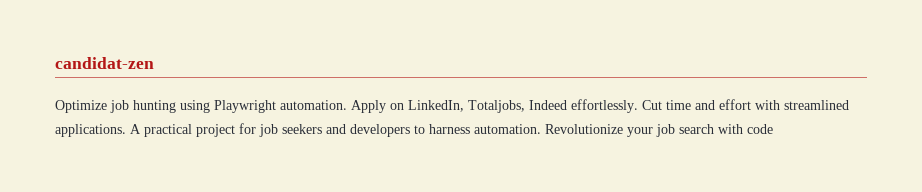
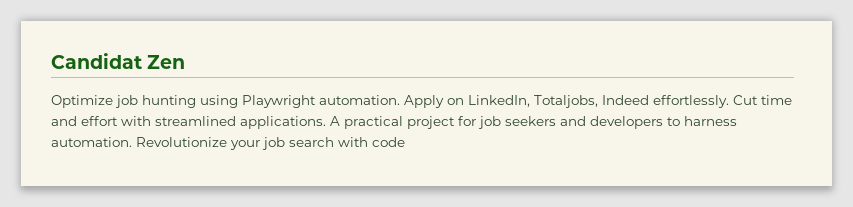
- candidat-zen
+ Candidat Zen

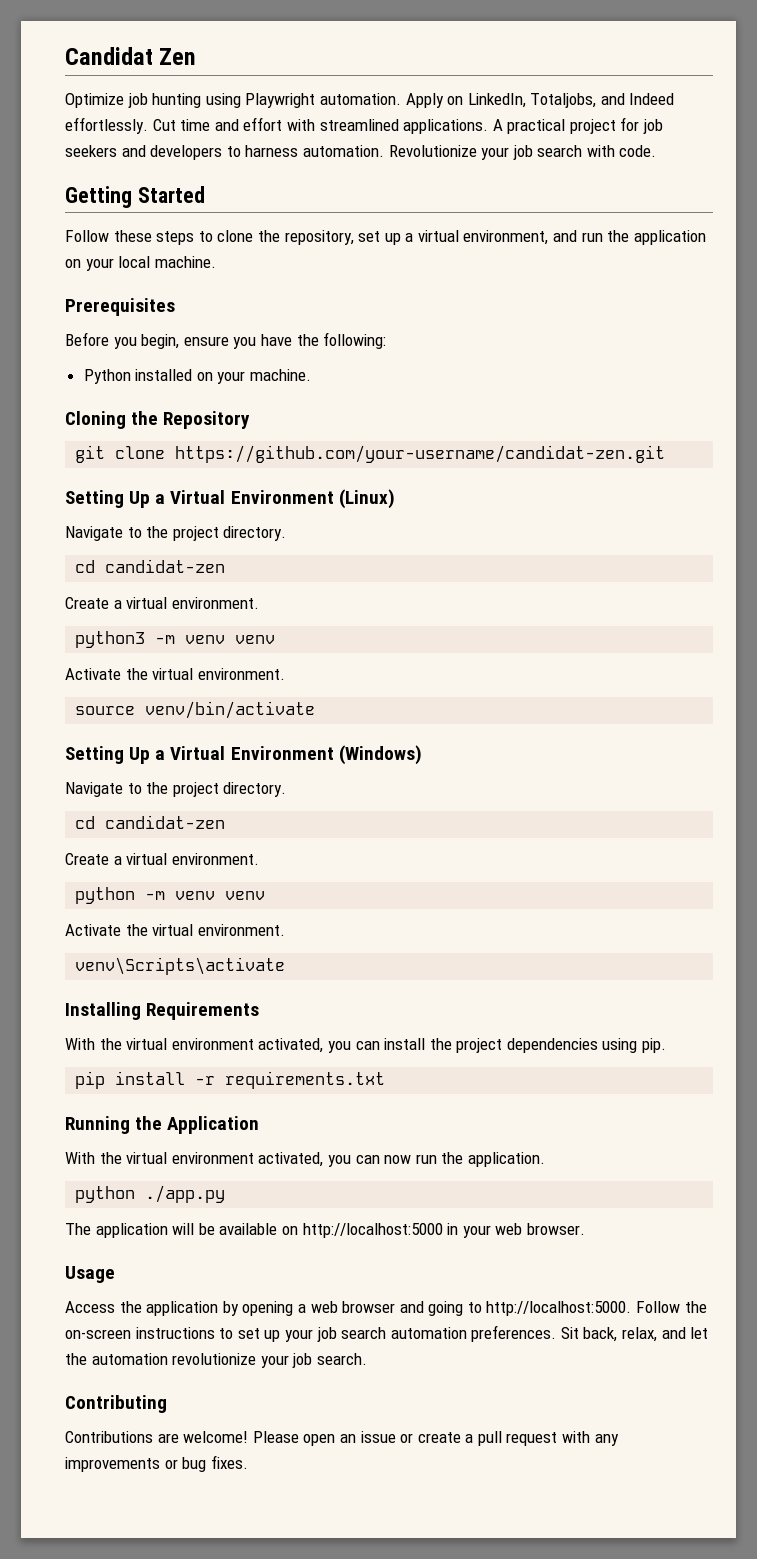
- Apply on LinkedIn, Totaljobs, Indeed effortlessly.
+ Apply on LinkedIn, Totaljobs, and Indeed effortlessly.
- Revolutionize your job search with code
+ Revolutionize your job search with code.
+ Getting Started
+ Follow these steps to clone the repository, set up a virtual environment, and run the application on your local machine.
+ Prerequisites
+ Before you begin, ensure you have the following:
+ Python installed on your machine.
+ Cloning the Repository
+ git clone https://github.com/your-username/candidat-zen.git
+ Setting Up a Virtual Environment (Linux)
+ Navigate to the project directory.
+ cd candidat-zen
+ Create a virtual environment.
+ python3 -m venv venv
+ Activate the virtual environment.
+ source venv/bin/activate
+ Setting Up a Virtual Environment (Windows)
+ Navigate to the project directory.
+ cd candidat-zen
+ Create a virtual environment.
+ python -m venv venv
+ Activate the virtual environment.
+ venv\Scripts\activate
+ Installing Requirements
+ With the virtual environment activated, you can install the project dependencies using pip.
+ pip install -r requirements.txt
+ Running the Application
+ With the virtual environment activated, you can now run the application.
+ python ./app.py
+ The application will be available on http://localhost:5000 in your web browser.
+ Usage
+ Access the application by opening a web browser and going to http://localhost:5000. Follow the on-screen instructions to set up your job search automation preferences. Sit back, relax, and let the automation revolutionize your job search.
+ Contributing
+ Contributions are welcome! Please open an issue or create a pull request with any improvements or bug fixes.

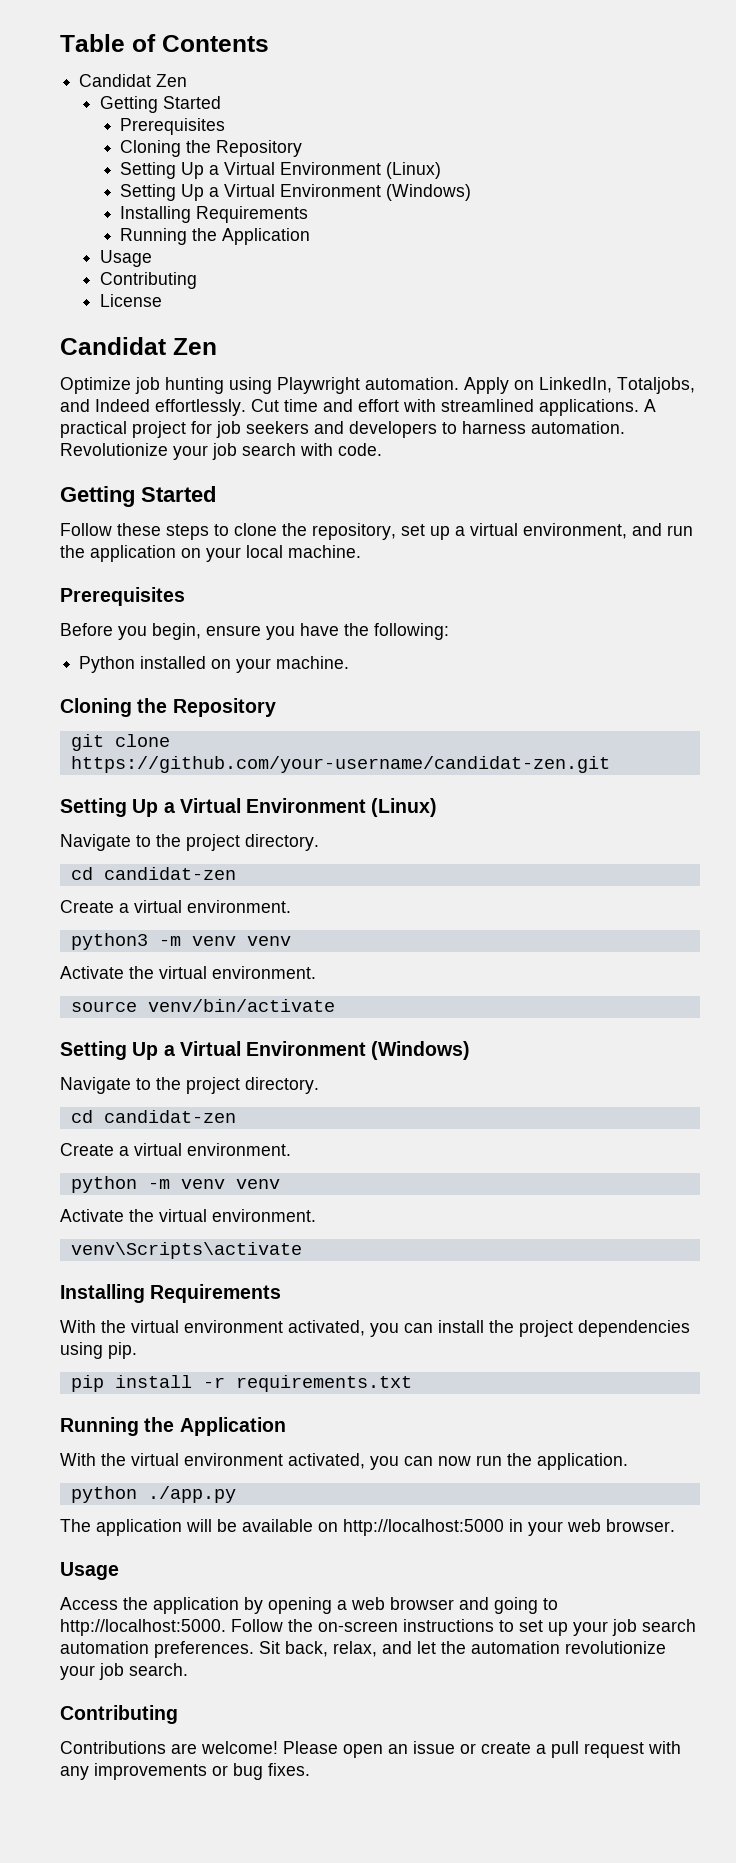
+ Table of Contents
+ Candidat Zen
+ Getting Started
+ Prerequisites
+ Cloning the Repository
+ Setting Up a Virtual Environment (Linux)
+ Setting Up a Virtual Environment (Windows)
+ Installing Requirements
+ Running the Application
+ Usage
+ Contributing
+ License

